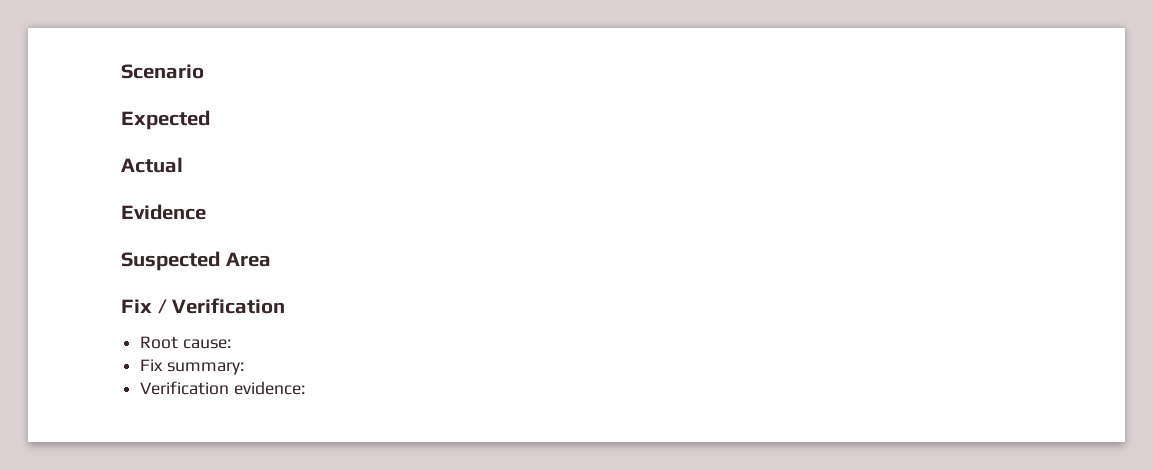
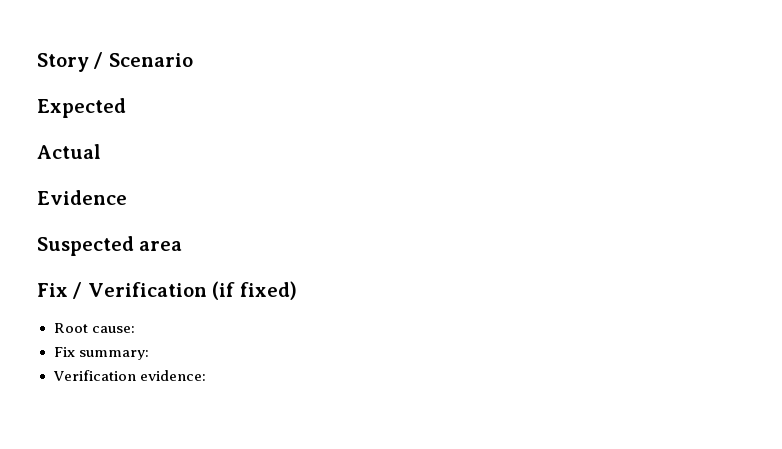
- Scenario
+ Story / Scenario
- Suspected Area
+ Suspected area
- Fix / Verification
+ Fix / Verification (if fixed)

